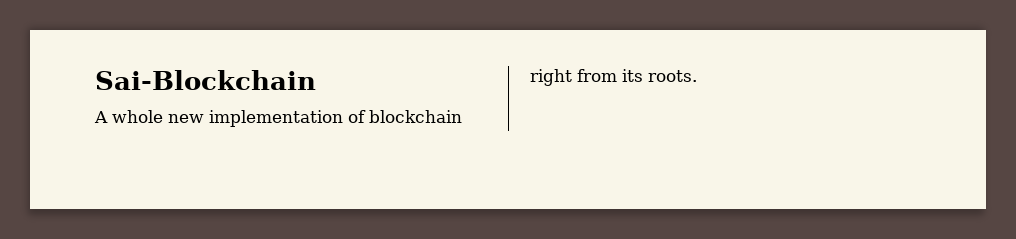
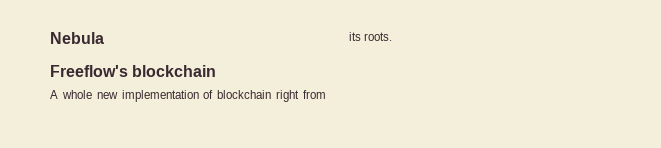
- Sai-Blockchain
+ Nebula
+ Freeflow's blockchain

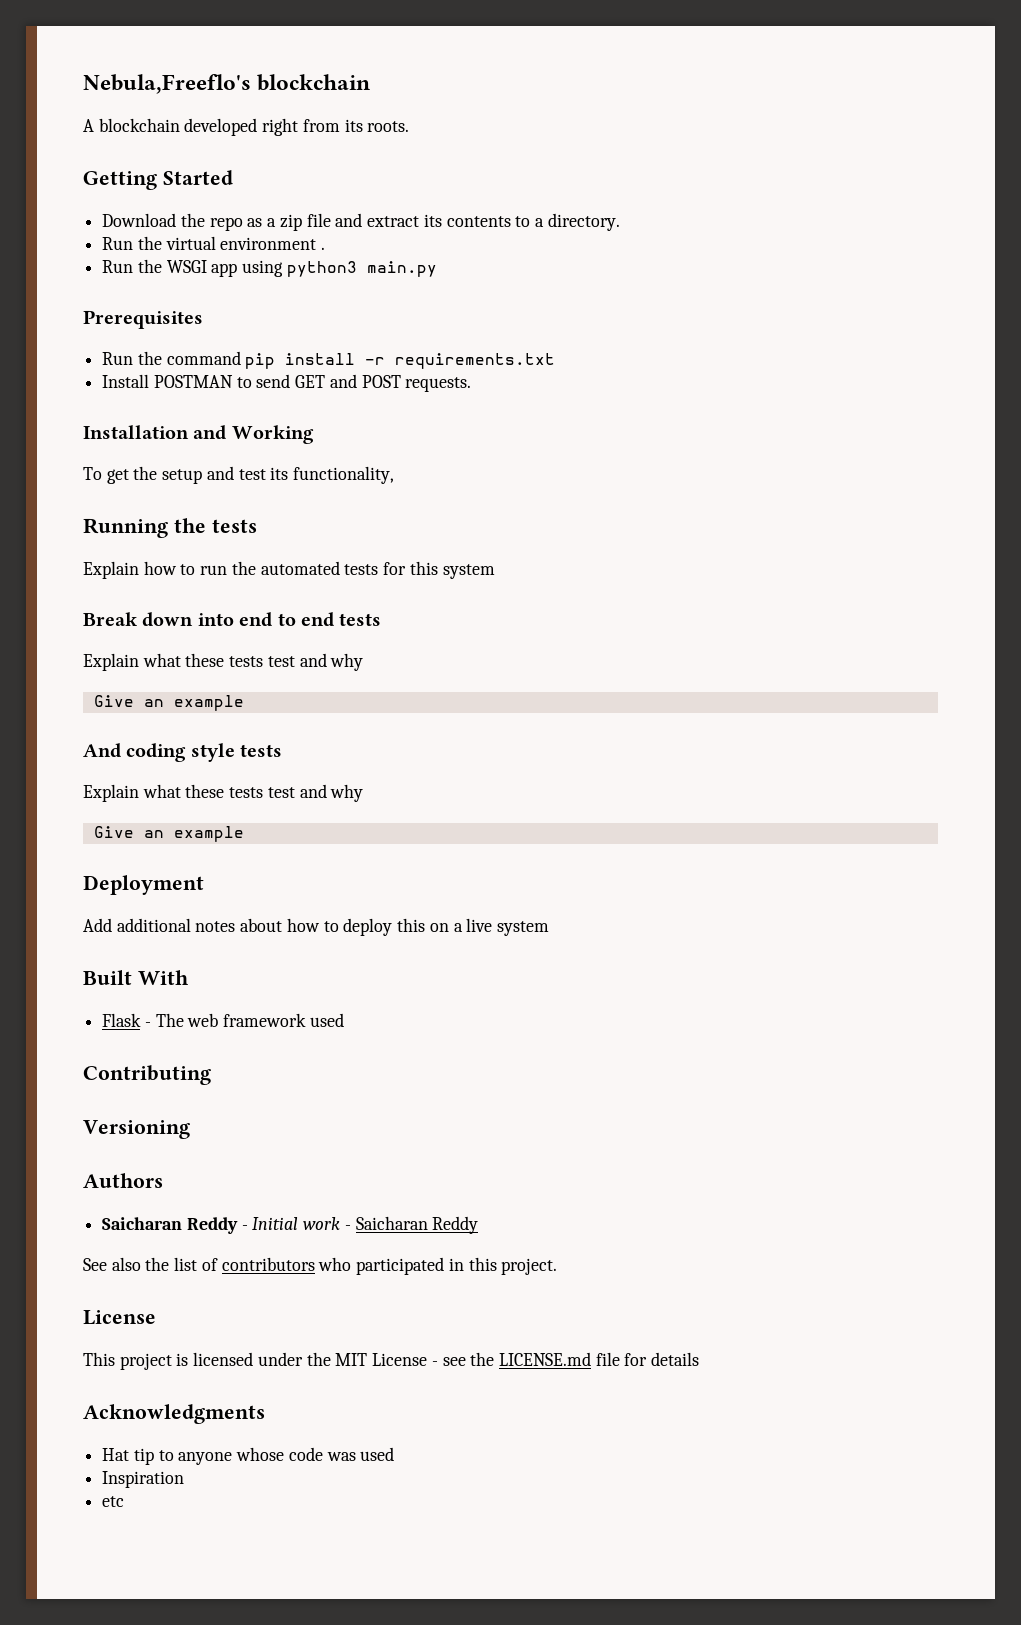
- Nebula
- Freeflow's blockchain
+ Nebula,Freeflo's blockchain
- A whole new implementation of blockchain right from its roots.
+ A blockchain developed right from its roots.
+ Getting Started
+ Download the repo as a zip file and extract its contents to a directory.
+ Run the virtual environment .
+ Run the WSGI app using python3 main.py
+ Prerequisites
+ Run the command pip install -r requirements.txt
+ Install POSTMAN to send GET and POST requests.
+ Installation and Working
+ To get the setup and test its functionality,
+ Running the tests
+ Explain how to run the automated tests for this system
+ Break down into end to end tests
+ Explain what these tests test and why
+ Give an example
+ And coding style tests
+ Explain what these tests test and why
+ Give an example
+ Deployment
+ Add additional notes about how to deploy this on a live system
+ Built With
+ Flask - The web framework used
+ Contributing
+ Versioning
+ Authors
+ Saicharan Reddy - Initial work - Saicharan Reddy
+ See also the list of contributors who participated in this project.
+ License
+ This project is licensed under the MIT License - see the LICENSE.md file for details
+ Acknowledgments
+ Hat tip to anyone whose code was used
+ Inspiration
+ etc

